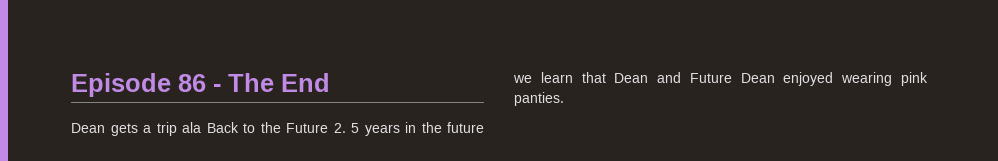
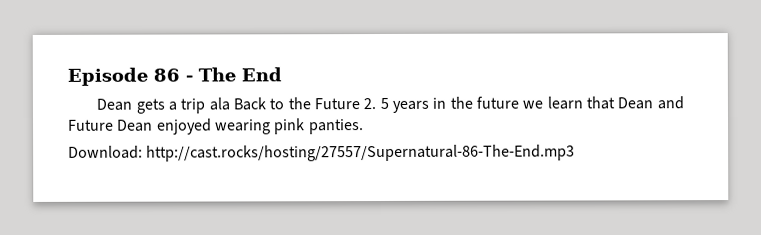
+ Download: http://cast.rocks/hosting/27557/Supernatural-86-The-End.mp3

